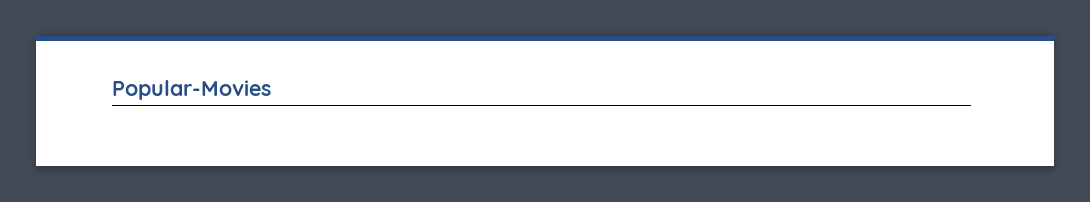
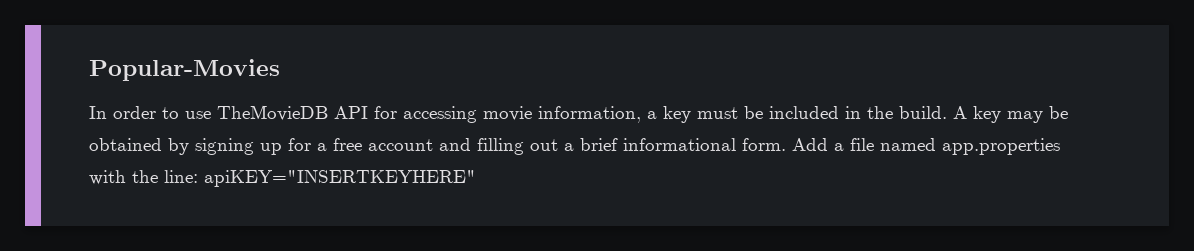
+ In order to use TheMovieDB API for accessing movie information, a key must be included in the build. A key may be obtained by signing up for a free account and filling out a brief informational form. Add a file named app.properties with the line: apiKEY="INSERTKEYHERE"

